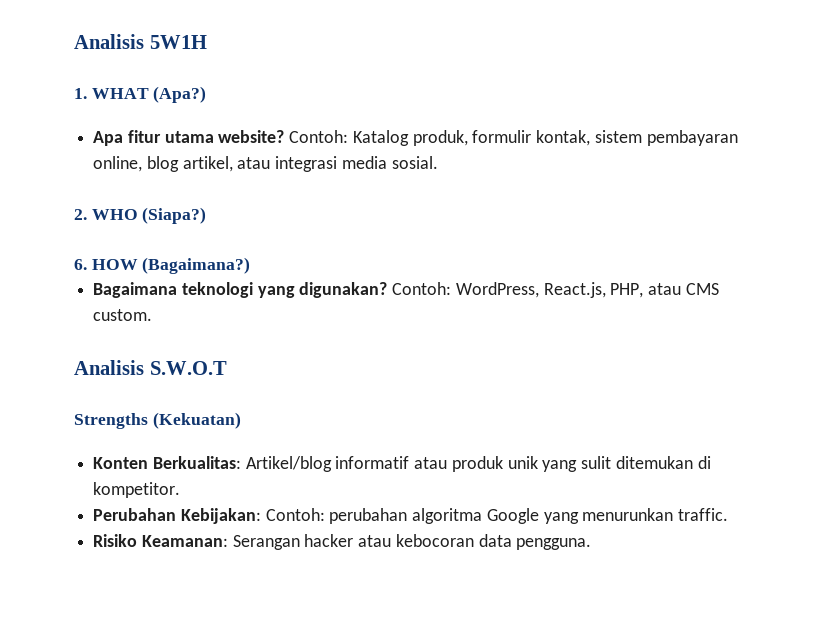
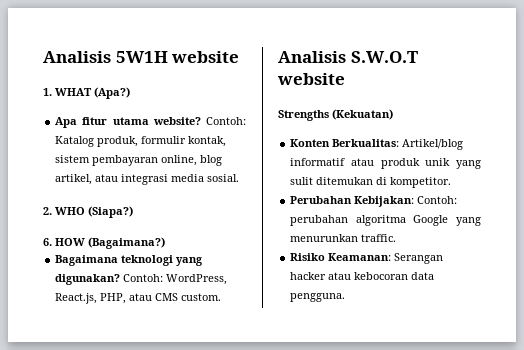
- Analisis 5W1H
+ Analisis 5W1H website
- Analisis S.W.O.T
+ Analisis S.W.O.T website

